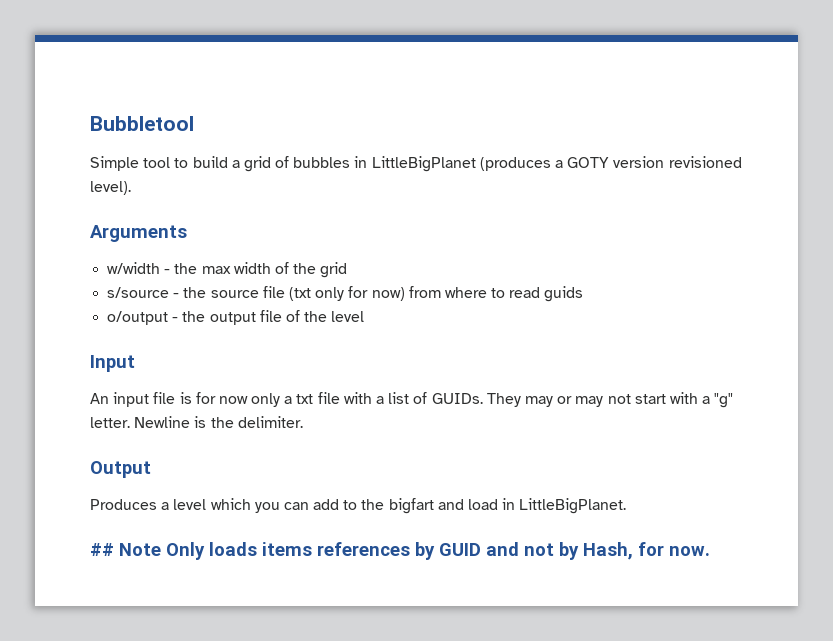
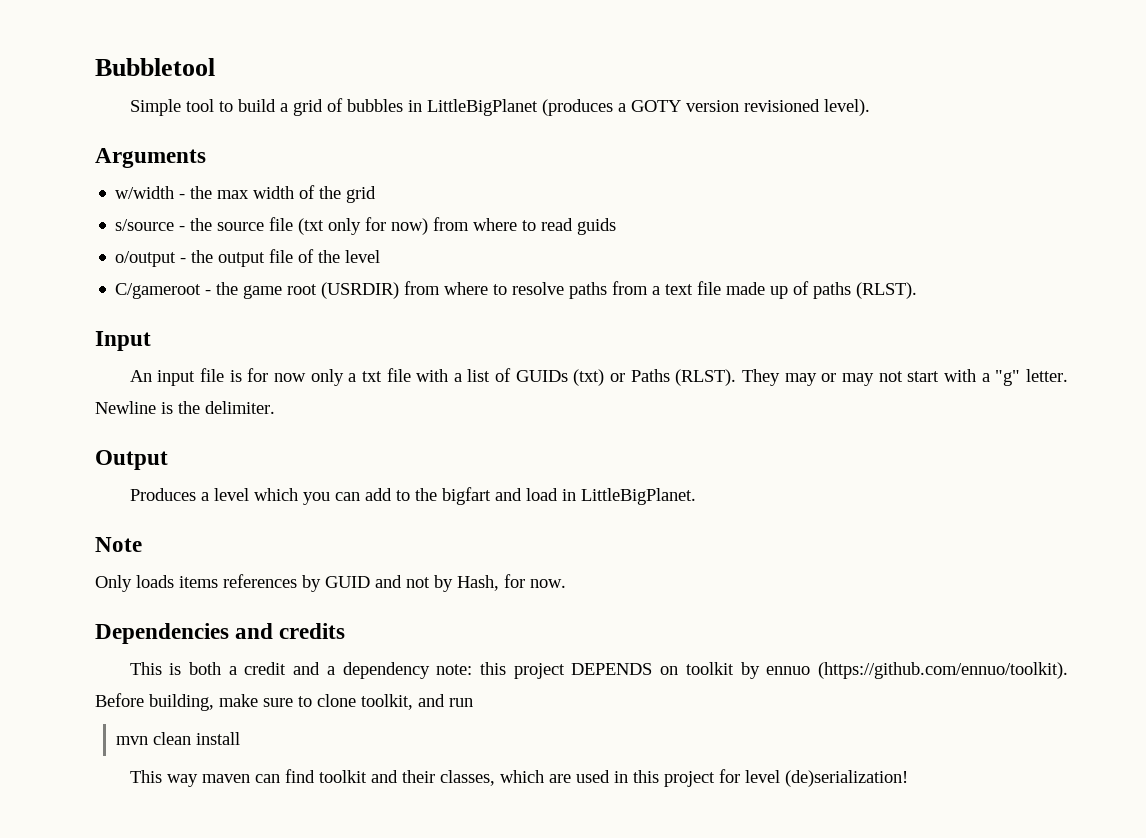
+ C/gameroot - the game root (USRDIR) from where to resolve paths from a text file made up of paths (RLST).
- An input file is for now only a txt file with a list of GUIDs.
+ An input file is for now only a txt file with a list of GUIDs (txt) or Paths (RLST).
- ## Note Only loads items references by GUID and not by Hash, for now.
+ Note
+ Only loads items references by GUID and not by Hash, for now.
+ Dependencies and credits
+ This is both a credit and a dependency note: this project DEPENDS on toolkit by ennuo (https://github.com/ennuo/toolkit). Before building, make sure to clone toolkit, and run
+ mvn clean install
+ This way maven can find toolkit and their classes, which are used in this project for level (de)serialization!

